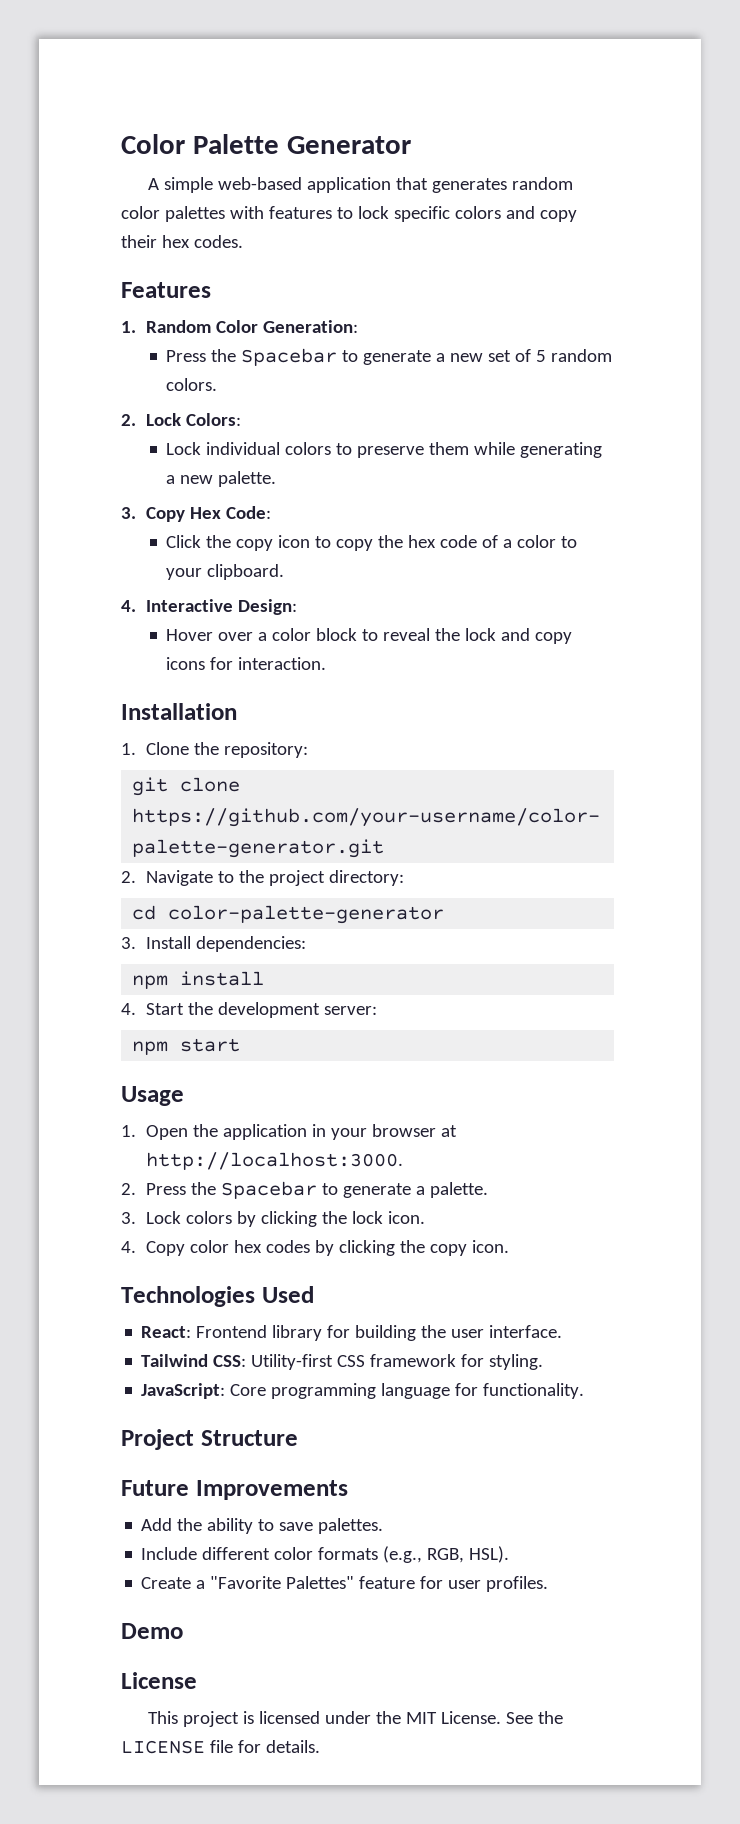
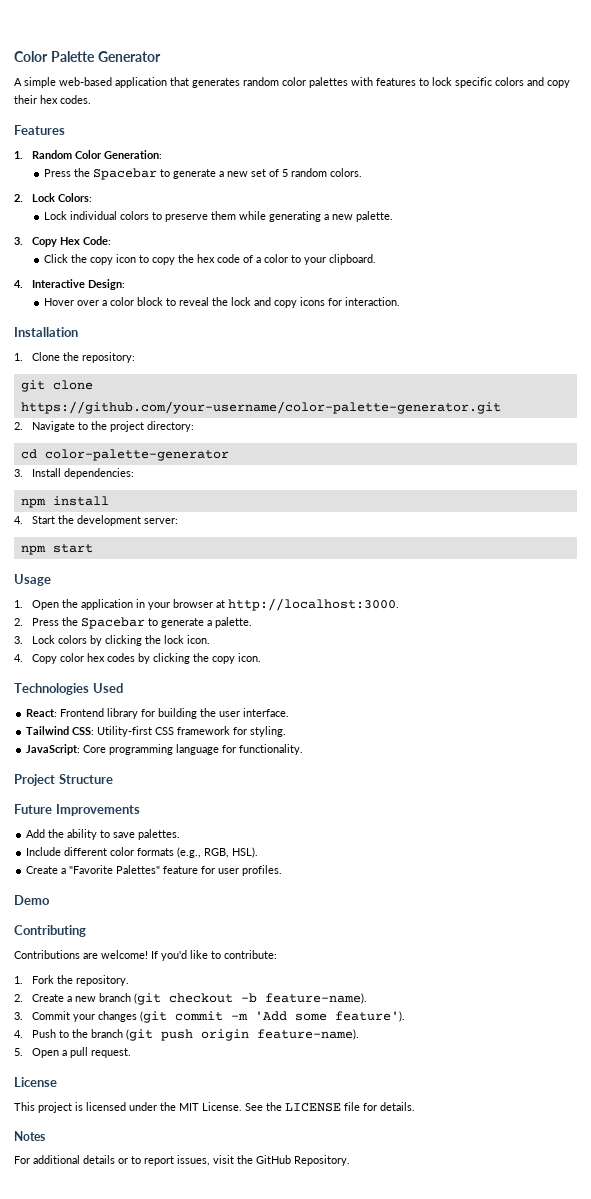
+ Contributing
+ Contributions are welcome! If you'd like to contribute:
+ 1. Fork the repository.
+ 2. Create a new branch (git checkout -b feature-name).
+ 3. Commit your changes (git commit -m 'Add some feature').
+ 4. Push to the branch (git push origin feature-name).
+ 5. Open a pull request.
+ Notes
+ For additional details or to report issues, visit the GitHub Repository.

